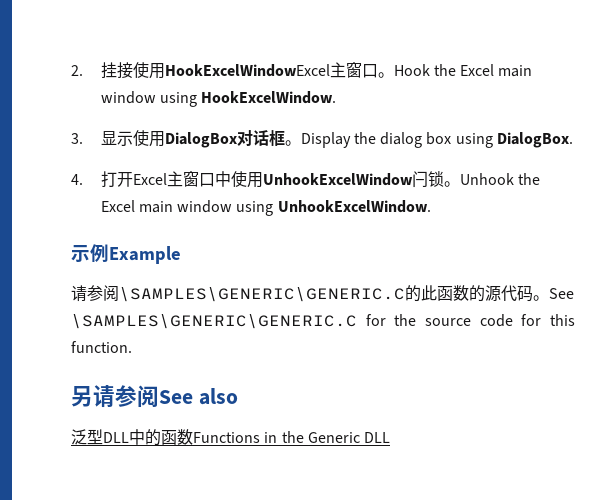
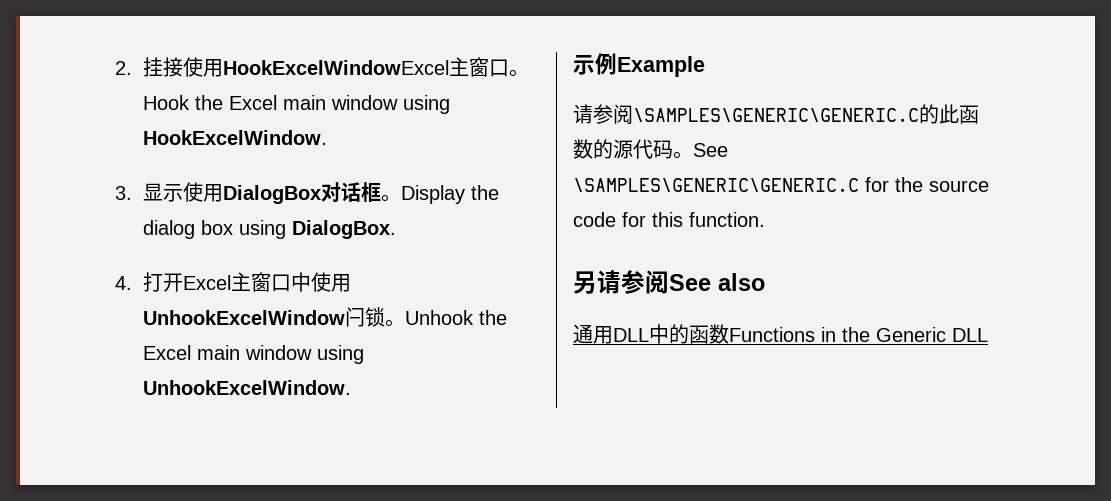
- 泛型DLL中的函数Functions in the Generic DLL
+ 通用DLL中的函数Functions in the Generic DLL

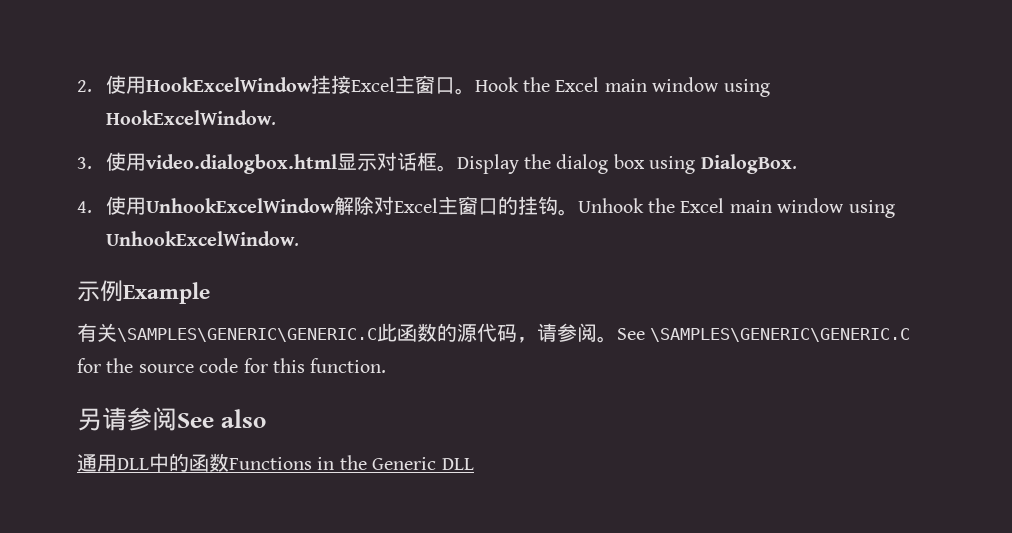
- 2.挂接使用HookExcelWindowExcel主窗口。
+ 2.使用HookExcelWindow挂接Excel主窗口。
- 3.显示使用DialogBox对话框。
+ 3.使用video.dialogbox.html显示对话框。
- 4.打开Excel主窗口中使用UnhookExcelWindow闩锁。
+ 4.使用UnhookExcelWindow解除对Excel主窗口的挂钩。
- 请参阅\SAMPLES\GENERIC\GENERIC.C的此函数的源代码。
+ 有关\SAMPLES\GENERIC\GENERIC.C此函数的源代码，请参阅。

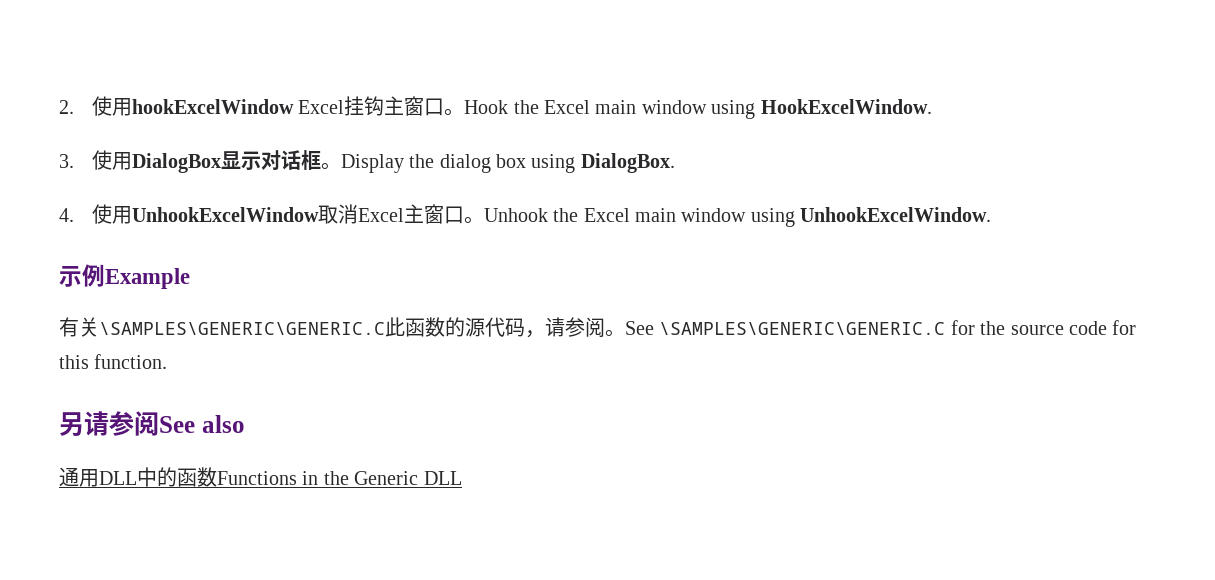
- 2.使用HookExcelWindow挂接Excel主窗口。
+ 2.使用hookExcelWindow Excel挂钩主窗口。
- 3.使用video.dialogbox.html显示对话框。
+ 3.使用DialogBox显示对话框。
- 4.使用UnhookExcelWindow解除对Excel主窗口的挂钩。
+ 4.使用UnhookExcelWindow取消Excel主窗口。

